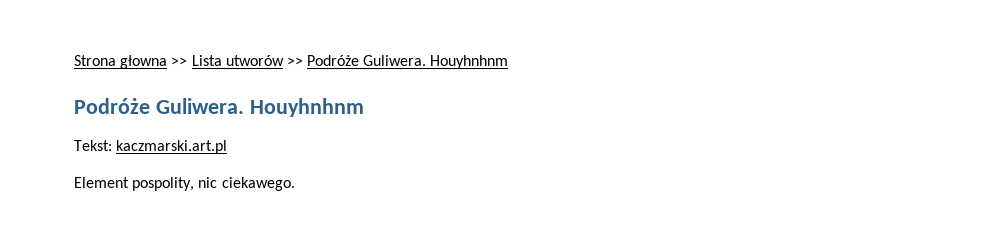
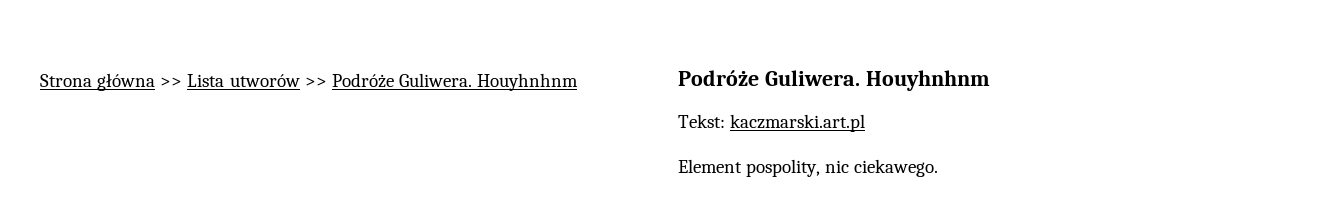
- Strona głowna >> Lista utworów >> Podróże Guliwera.
+ Strona główna >> Lista utworów >> Podróże Guliwera.

